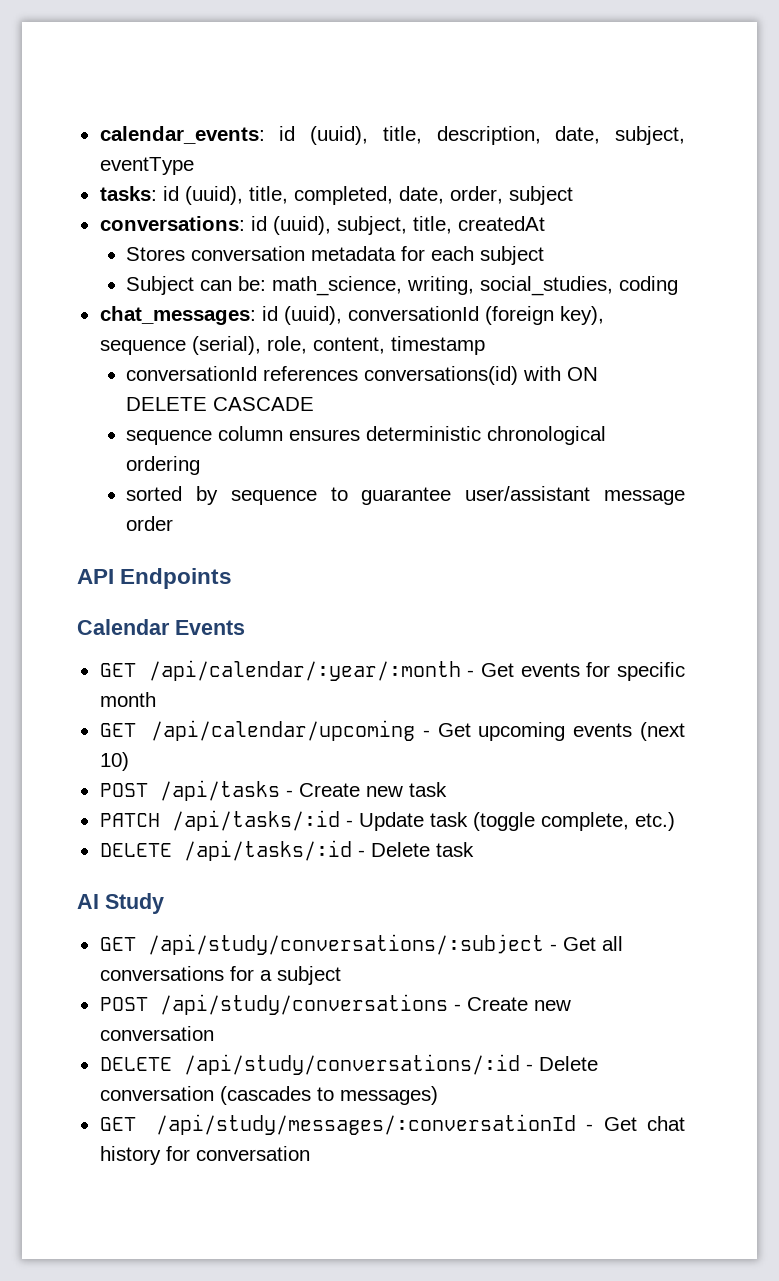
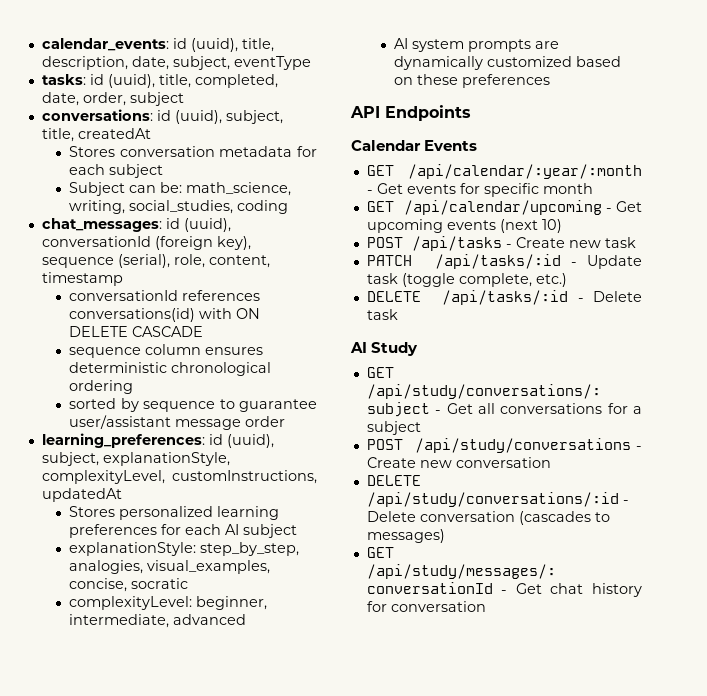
+ learning_preferences: id (uuid), subject, explanationStyle, complexityLevel, customInstructions, updatedAt
+ Stores personalized learning preferences for each AI subject
+ explanationStyle: step_by_step, analogies, visual_examples, concise, socratic
+ complexityLevel: beginner, intermediate, advanced
+ AI system prompts are dynamically customized based on these preferences

